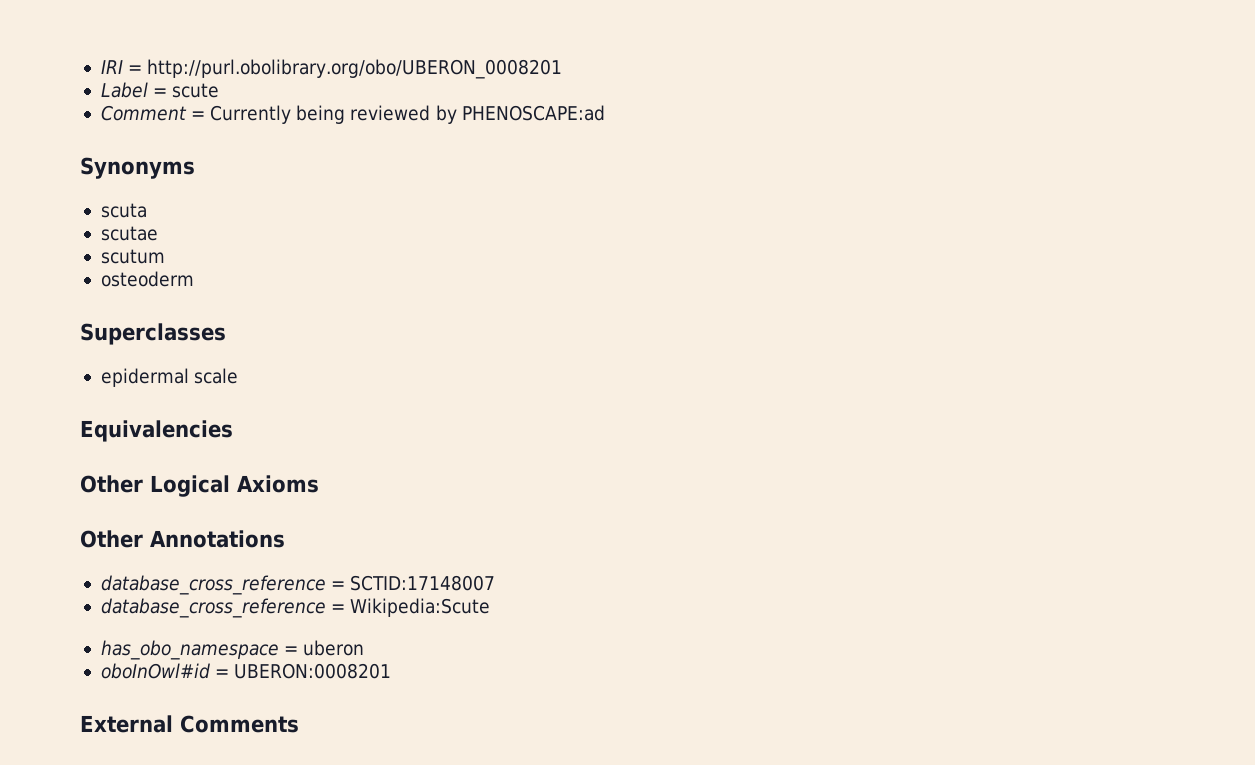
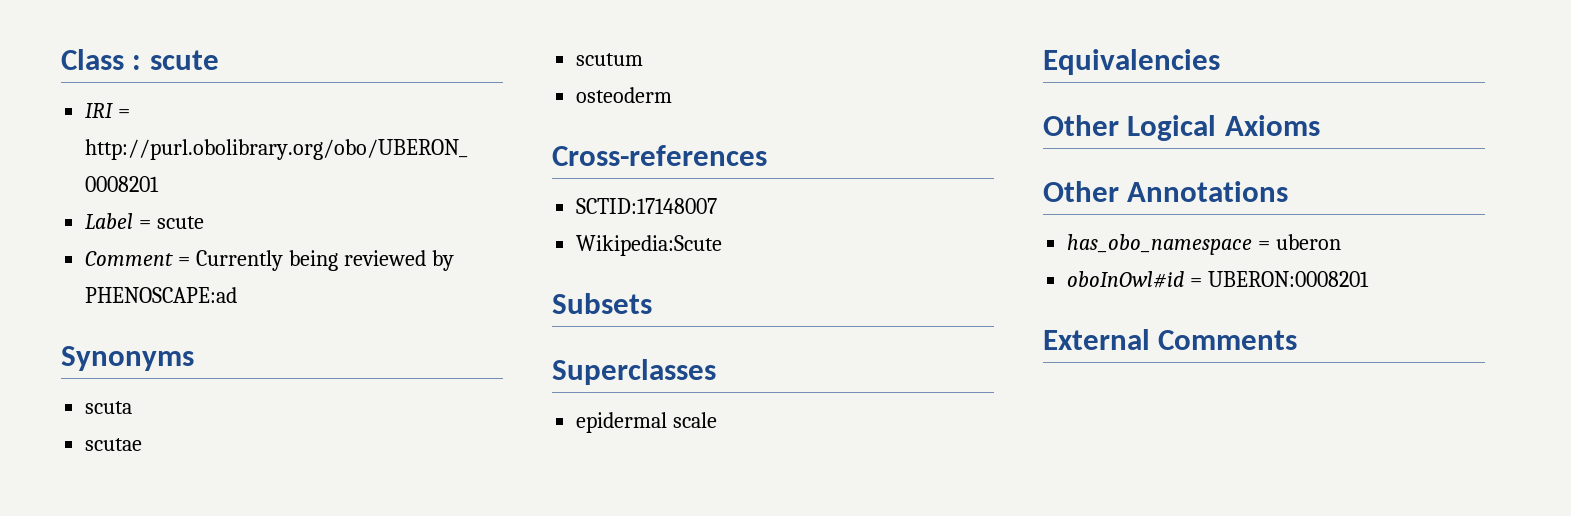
+ Class : scute
+ Cross-references
+ SCTID:17148007
+ Wikipedia:Scute
+ Subsets
- database_cross_reference = SCTID:17148007
- database_cross_reference = Wikipedia:Scute

